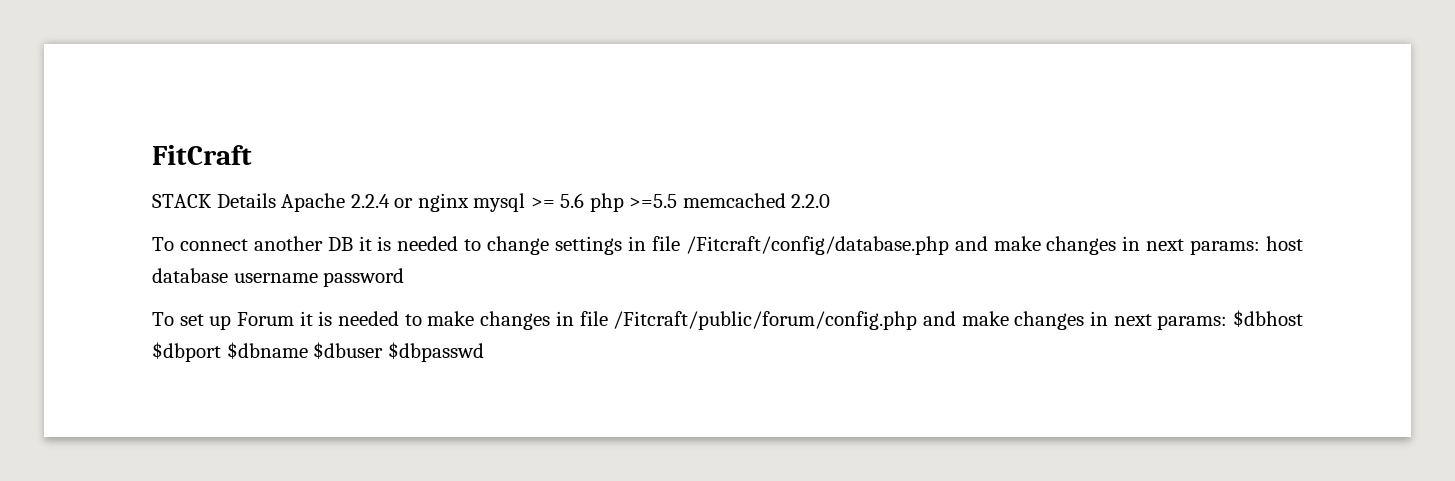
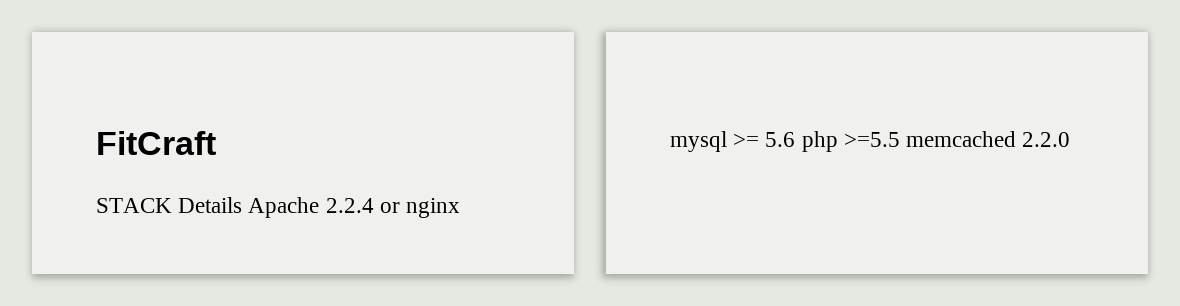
- To connect another DB it is needed to change settings in file /Fitcraft/config/database.php and make changes in next params: host database username password
- To set up Forum it is needed to make changes in file /Fitcraft/public/forum/config.php and make changes in next params: $dbhost $dbport $dbname $dbuser $dbpasswd

